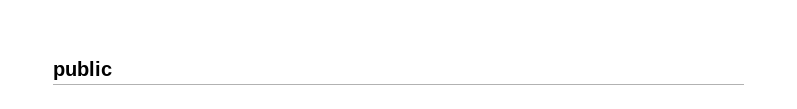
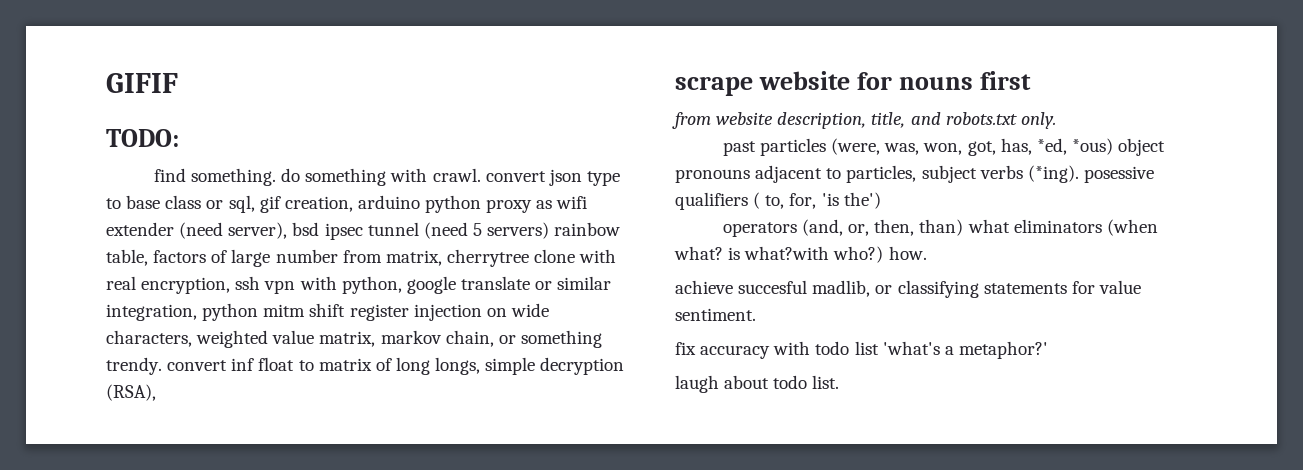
- public
+ GIFIF
+ TODO:
+ find something. do something with crawl. convert json type to base class or sql, gif creation, arduino python proxy as wifi extender (need server), bsd ipsec tunnel (need 5 servers) rainbow table, factors of large number from matrix, cherrytree clone with real encryption, ssh vpn with python, google translate or similar integration, python mitm shift register injection on wide characters, weighted value matrix, markov chain, or something trendy. convert inf float to matrix of long longs, simple decryption (RSA),
+ scrape website for nouns first
+ from website description, title, and robots.txt only.
+ past particles (were, was, won, got, has, *ed, *ous) object pronouns adjacent to particles, subject verbs (*ing). posessive qualifiers ( to, for, 'is the')
+ operators (and, or, then, than) what eliminators (when what? is what?with who?) how.
+ achieve succesful madlib, or classifying statements for value sentiment.
+ fix accuracy with todo list 'what's a metaphor?'
+ laugh about todo list.

